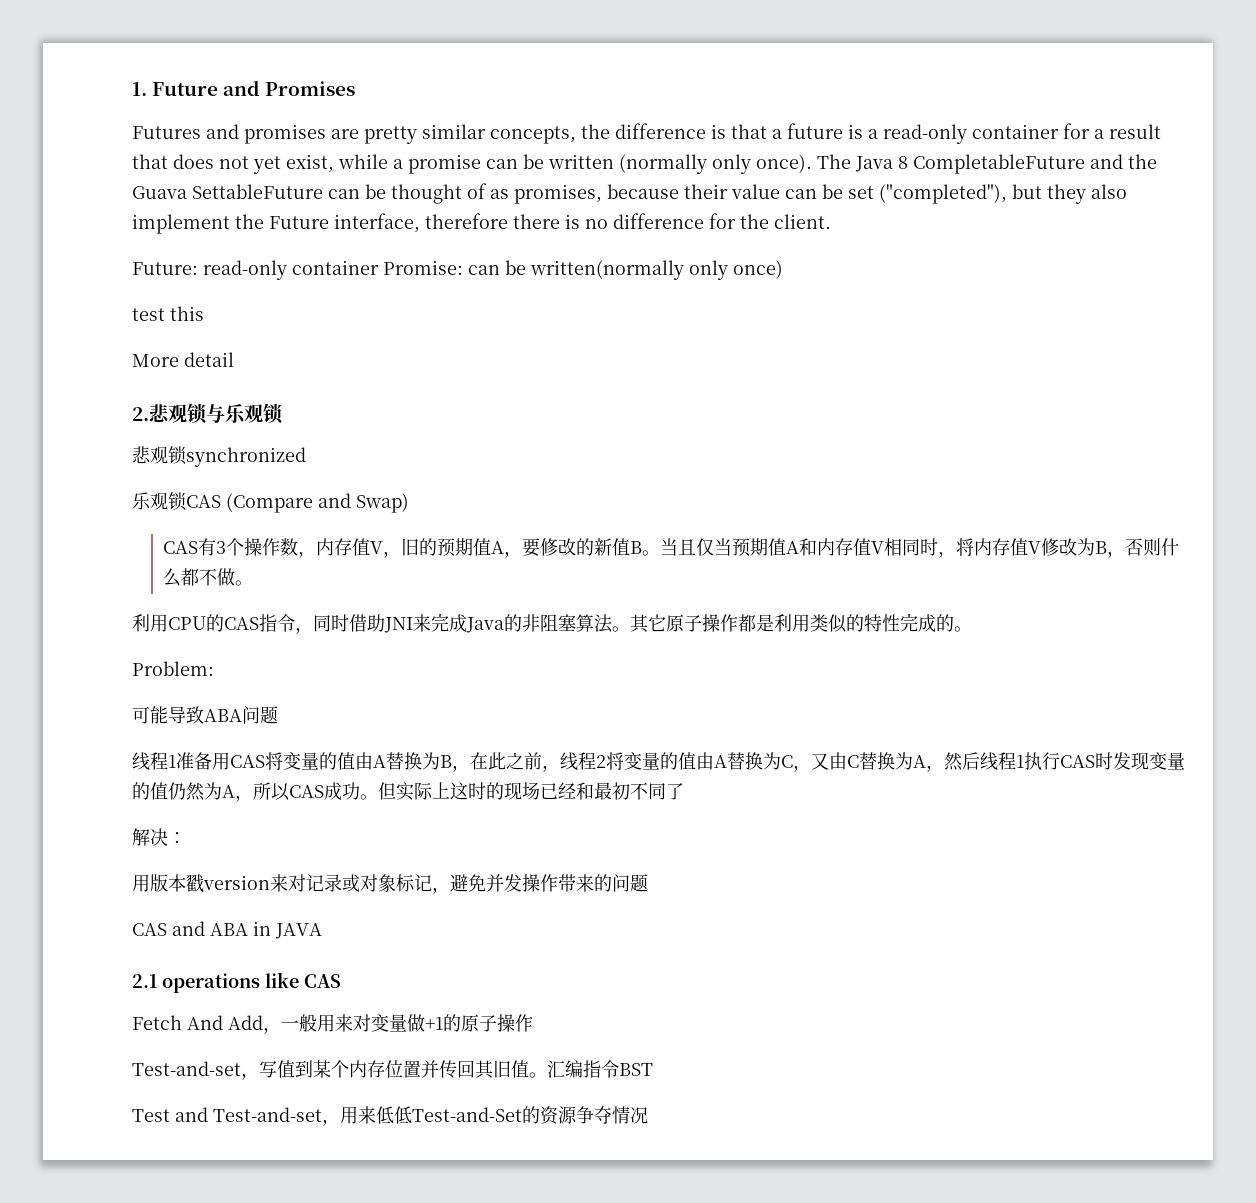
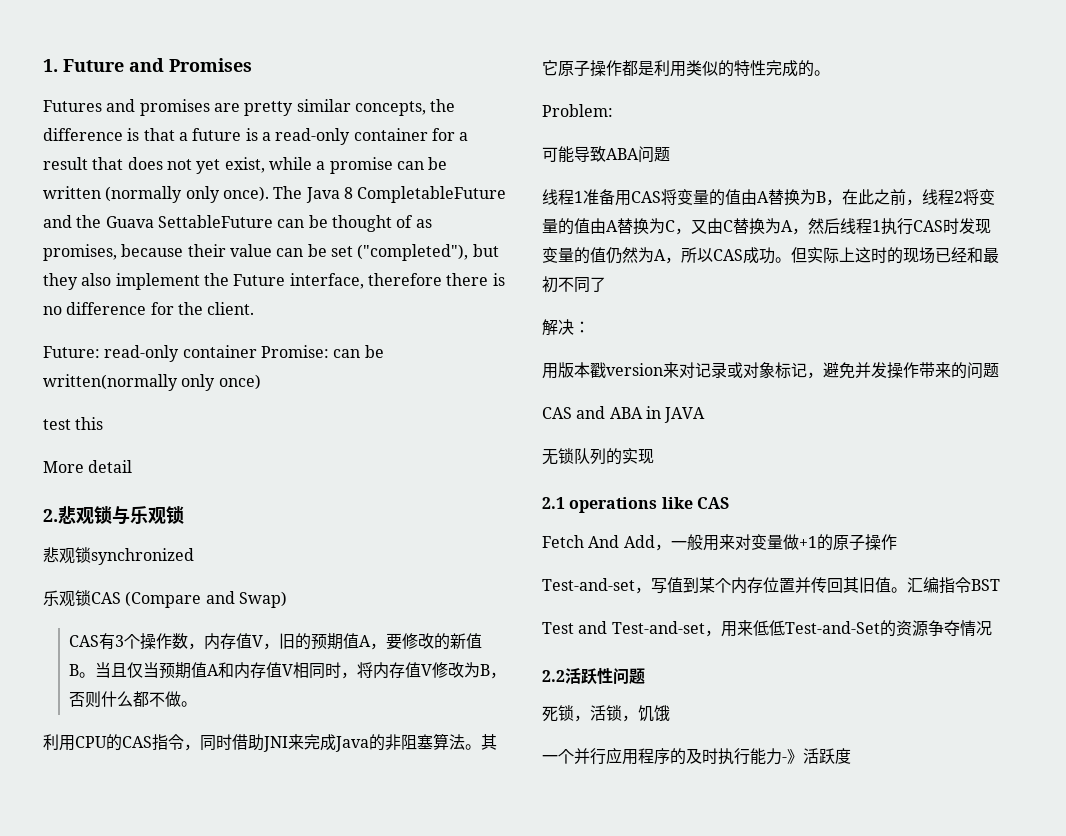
+ 无锁队列的实现
+ 2.2活跃性问题
+ 死锁，活锁，饥饿
+ 一个并行应用程序的及时执行能力-》活跃度

